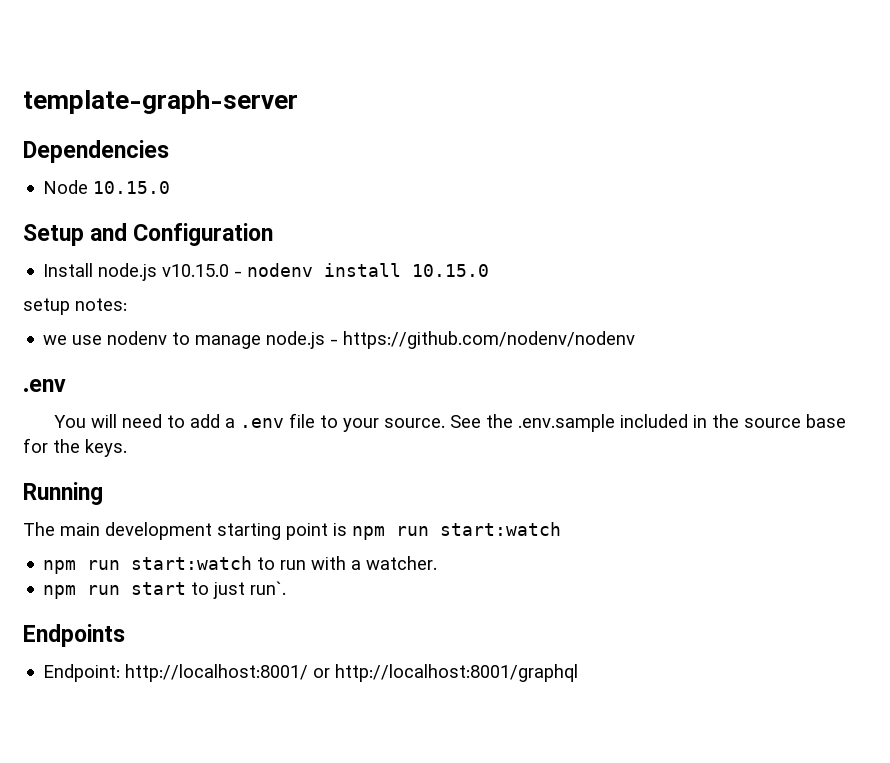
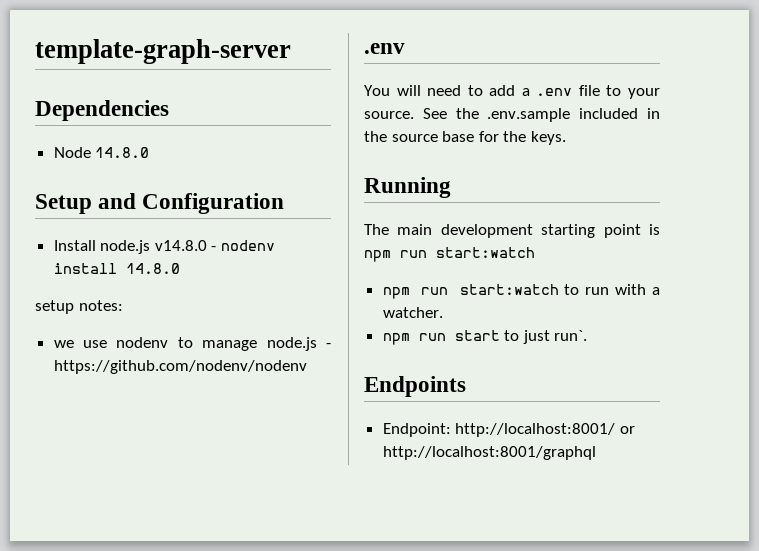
- Node 10.15.0
+ Node 14.8.0
- Install node.js v10.15.0 - nodenv install 10.15.0
+ Install node.js v14.8.0 - nodenv install 14.8.0

